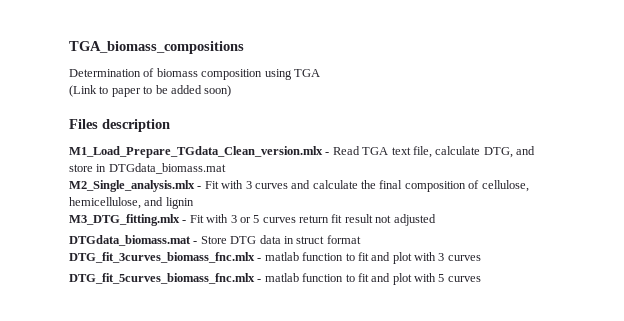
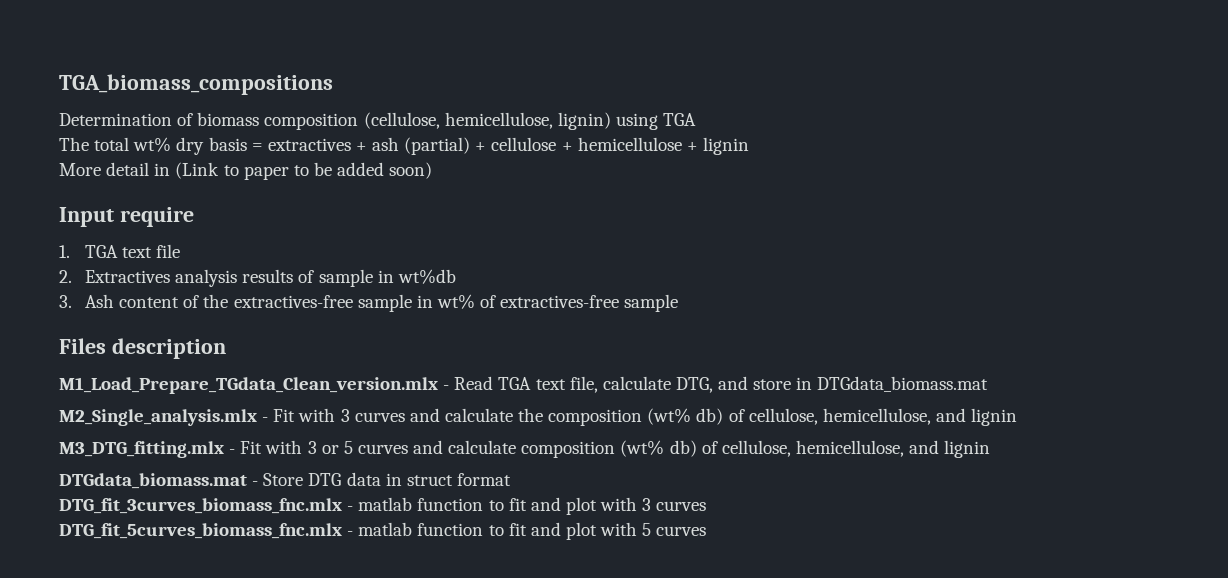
- Determination of biomass composition using TGA
+ Determination of biomass composition (cellulose, hemicellulose, lignin) using TGA
- (Link to paper to be added soon)
+ The total wt% dry basis = extractives + ash (partial) + cellulose + hemicellulose + lignin
+ More detail in (Link to paper to be added soon)
+ Input require
+ 1. TGA text file
+ 2. Extractives analysis results of sample in wt%db
+ 3. Ash content of the extractives-free sample in wt% of extractives-free sample
- M2_Single_analysis.mlx - Fit with 3 curves and calculate the final composition of cellulose, hemicellulose, and lignin
+ M2_Single_analysis.mlx - Fit with 3 curves and calculate the composition (wt% db) of cellulose, hemicellulose, and lignin
- M3_DTG_fitting.mlx - Fit with 3 or 5 curves return fit result not adjusted
+ M3_DTG_fitting.mlx - Fit with 3 or 5 curves and calculate composition (wt% db) of cellulose, hemicellulose, and lignin

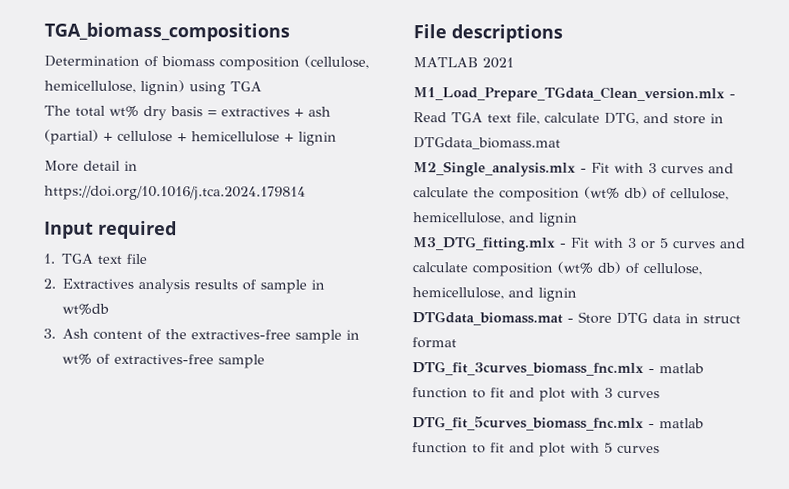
- More detail in (Link to paper to be added soon)
+ More detail in https://doi.org/10.1016/j.tca.2024.179814
- Input require
+ Input required
- Files description
+ File descriptions
+ MATLAB 2021

